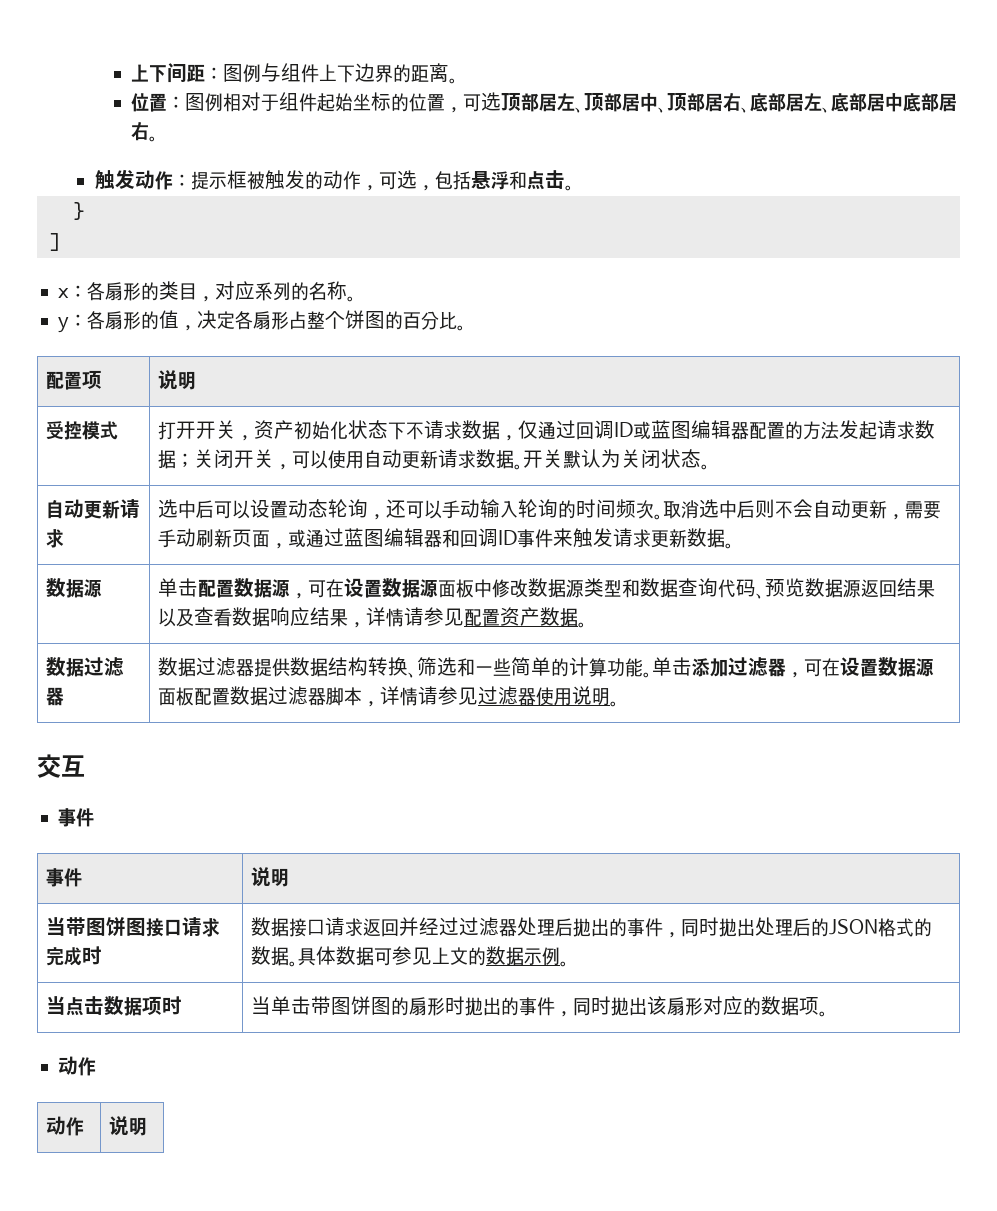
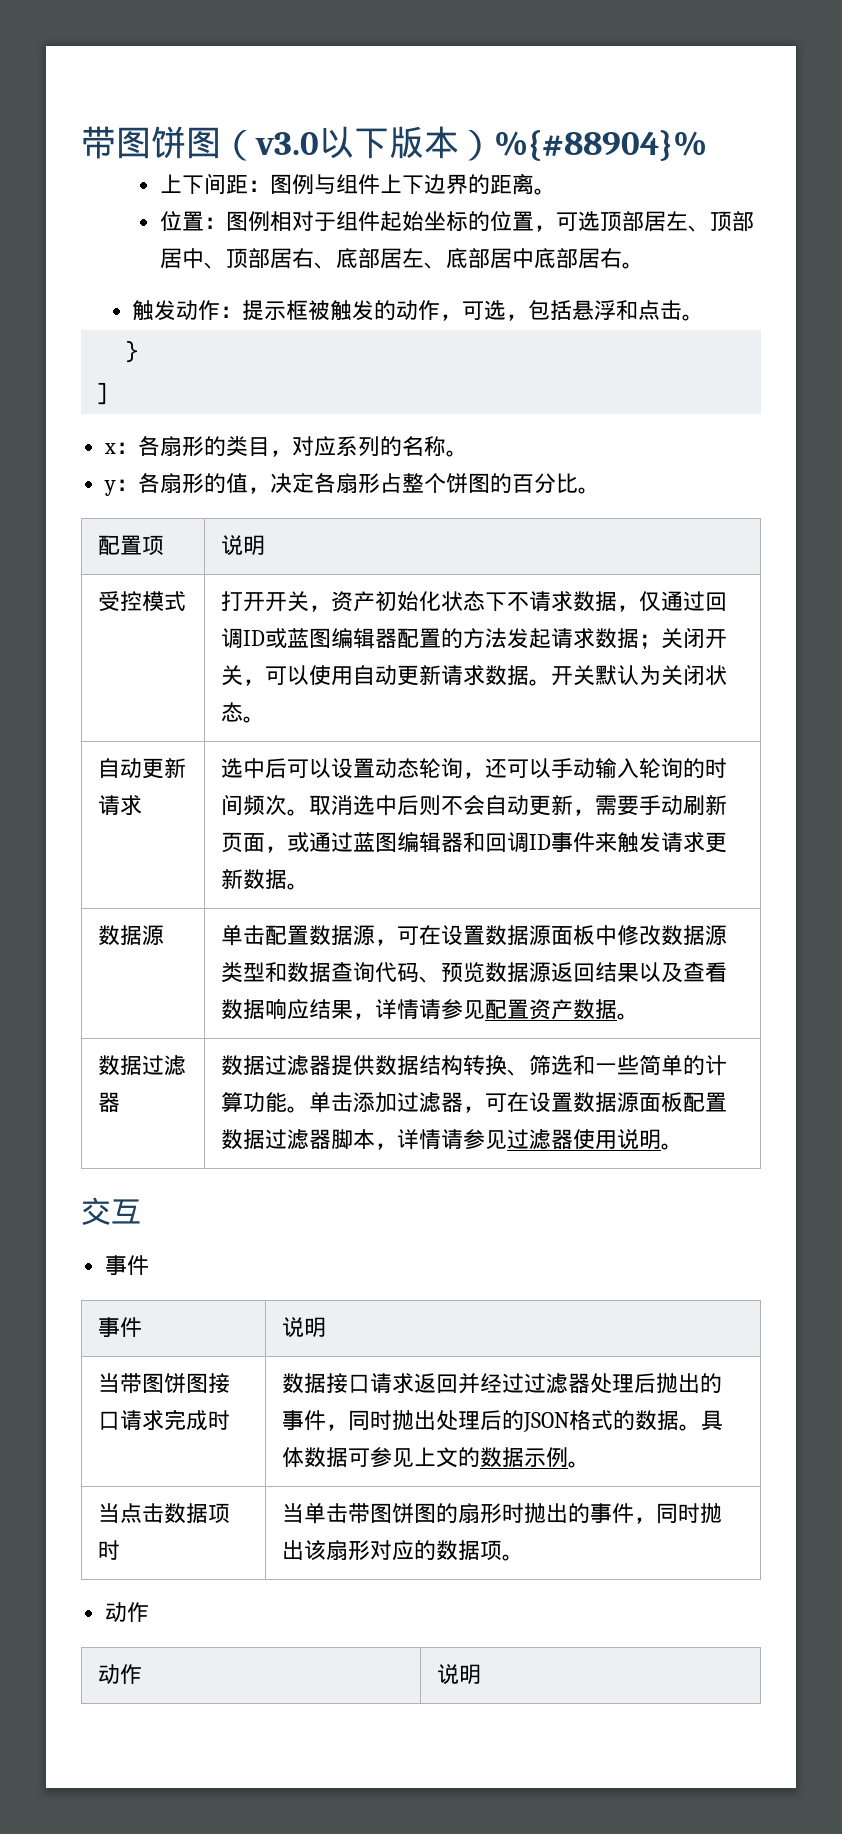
+ 带图饼图（v3.0以下版本）%{#88904}%

